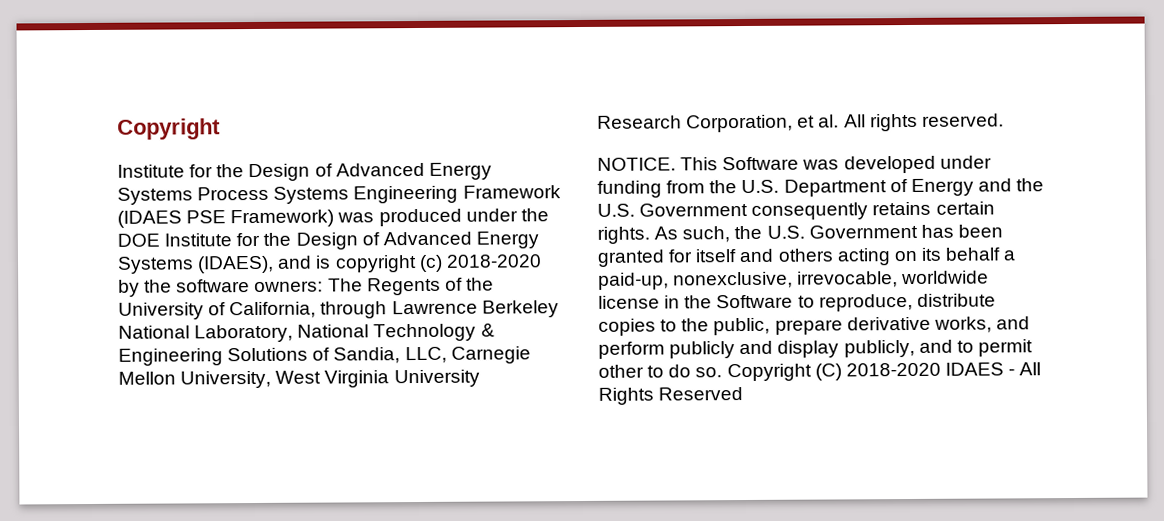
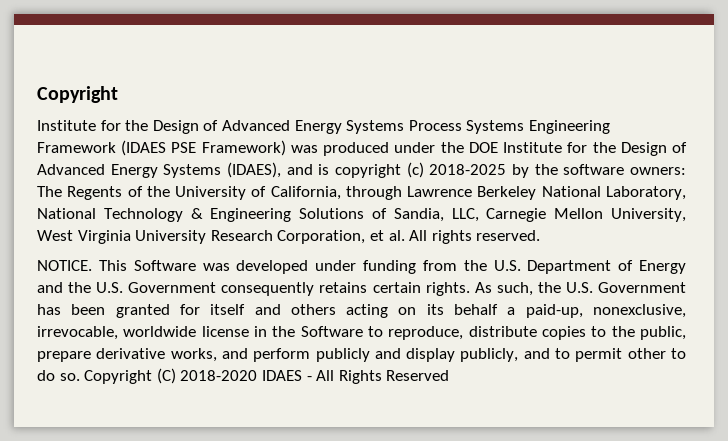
- Institute for the Design of Advanced Energy Systems Process Systems Engineering Framework (IDAES PSE Framework) was produced under the DOE Institute for the Design of Advanced Energy Systems (IDAES), and is copyright (c) 2018-2020 by the software owners:
+ Institute for the Design of Advanced Energy Systems Process Systems Engineering Framework (IDAES PSE Framework) was produced under the DOE Institute for the Design of Advanced Energy Systems (IDAES), and is copyright (c) 2018-2025 by the software owners:

